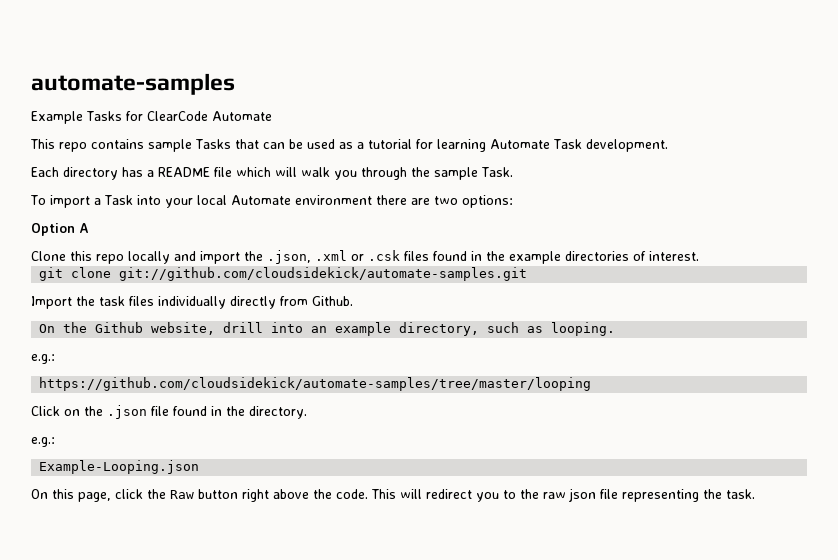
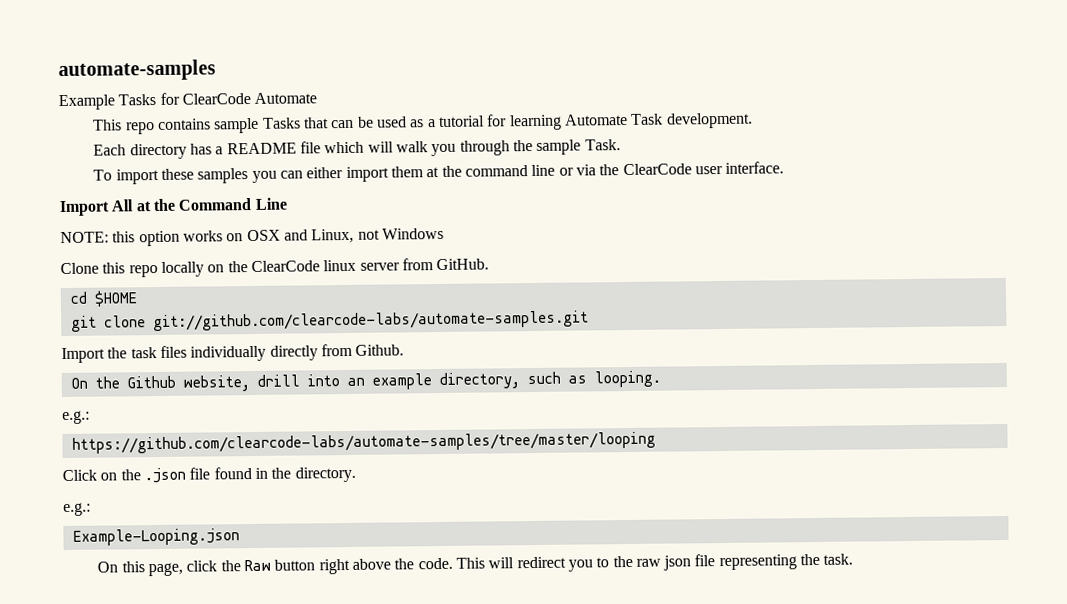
- To import a Task into your local Automate environment there are two options:
- Option A
- Clone this repo locally and import the .json, .xml or .csk files found in the example directories of interest.
+ To import these samples you can either import them at the command line or via the ClearCode user interface.
+ Import All at the Command Line
+ NOTE: this option works on OSX and Linux, not Windows
+ Clone this repo locally on the ClearCode linux server from GitHub.
+ cd $HOME
- git clone git://github.com/cloudsidekick/automate-samples.git
+ git clone git://github.com/clearcode-labs/automate-samples.git
- https://github.com/cloudsidekick/automate-samples/tree/master/looping
+ https://github.com/clearcode-labs/automate-samples/tree/master/looping

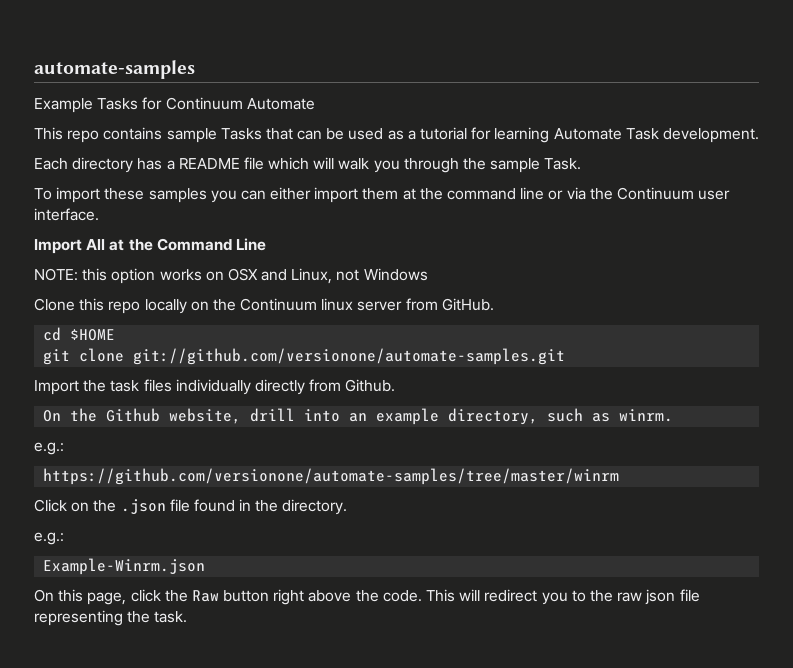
- Example Tasks for ClearCode Automate
+ Example Tasks for Continuum Automate
- To import these samples you can either import them at the command line or via the ClearCode user interface.
+ To import these samples you can either import them at the command line or via the Continuum user interface.
- Clone this repo locally on the ClearCode linux server from GitHub.
+ Clone this repo locally on the Continuum linux server from GitHub.
- git clone git://github.com/clearcode-labs/automate-samples.git
+ git clone git://github.com/versionone/automate-samples.git
- On the Github website, drill into an example directory, such as looping.
+ On the Github website, drill into an example directory, such as winrm.
  e.g.:
- https://github.com/clearcode-labs/automate-samples/tree/master/looping
+ https://github.com/versionone/automate-samples/tree/master/winrm
- Example-Looping.json
+ Example-Winrm.json

